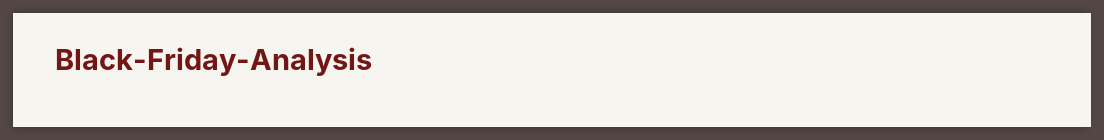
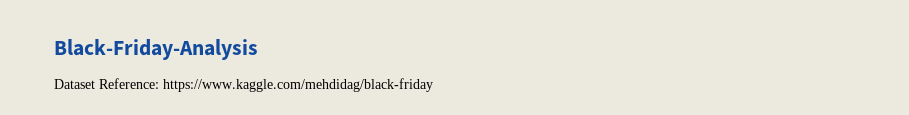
+ Dataset Reference: https://www.kaggle.com/mehdidag/black-friday

